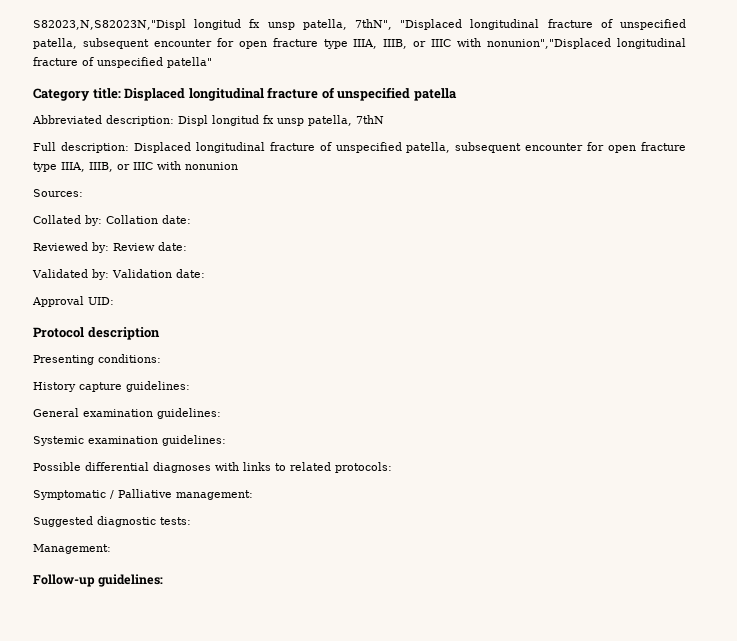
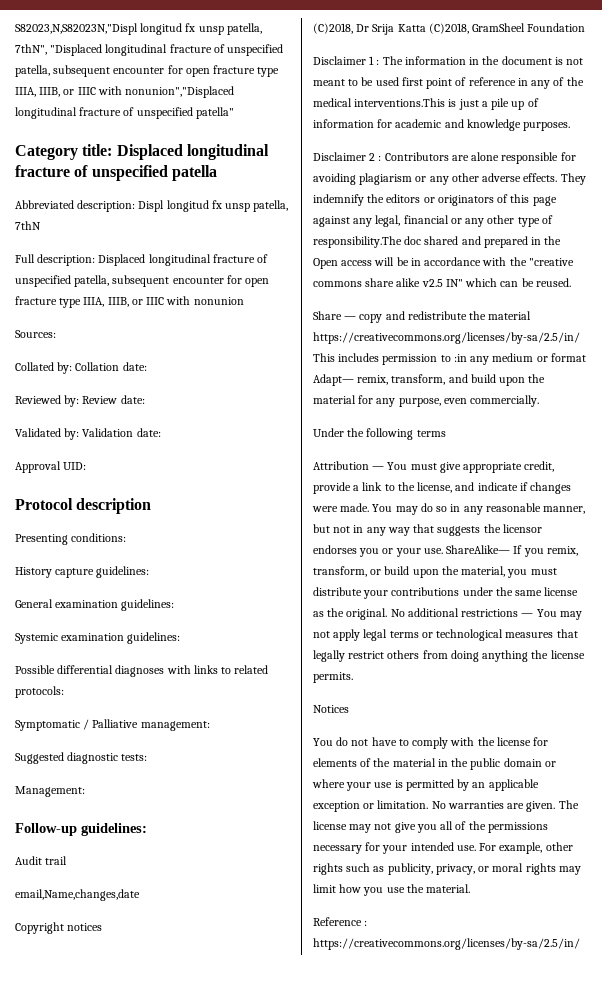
+ Audit trail
+ email,Name,changes,date
+ Copyright notices
+ (C)2018, Dr Srija Katta (C)2018, GramSheel Foundation
+ Disclaimer 1 : The information in the document is not meant to be used first point of reference in any of the medical interventions.This is just a pile up of information for academic and knowledge purposes.
+ Disclaimer 2 : Contributors are alone responsible for avoiding plagiarism or any other adverse effects. They indemnify the editors or originators of this page against any legal, financial or any other type of responsibility.The doc shared and prepared in the Open access will be in accordance with the "creative commons share alike v2.5 IN" which can be reused.
+ Share — copy and redistribute the material https://creativecommons.org/licenses/by-sa/2.5/in/ This includes permission to :in any medium or format Adapt— remix, transform, and build upon the material for any purpose, even commercially.
+ Under the following terms
+ Attribution — You must give appropriate credit, provide a link to the license, and indicate if changes were made. You may do so in any reasonable manner, but not in any way that suggests the licensor endorses you or your use. ShareAlike— If you remix, transform, or build upon the material, you must distribute your contributions under the same license as the original. No additional restrictions — You may not apply legal terms or technological measures that legally restrict others from doing anything the license permits.
+ Notices
+ You do not have to comply with the license for elements of the material in the public domain or where your use is permitted by an applicable exception or limitation. No warranties are given. The license may not give you all of the permissions necessary for your intended use. For example, other rights such as publicity, privacy, or moral rights may limit how you use the material.
+ Reference : https://creativecommons.org/licenses/by-sa/2.5/in/

